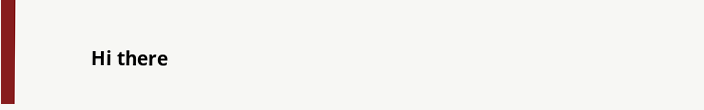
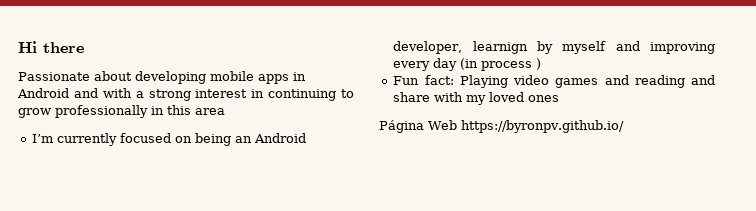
+ Passionate about developing mobile apps in Android and with a strong interest in continuing to grow professionally in this area
+ I’m currently focused on being an Android developer, learnign by myself and improving every day (in process )
+ Fun fact: Playing video games and reading and share with my loved ones
+ Página Web https://byronpv.github.io/

